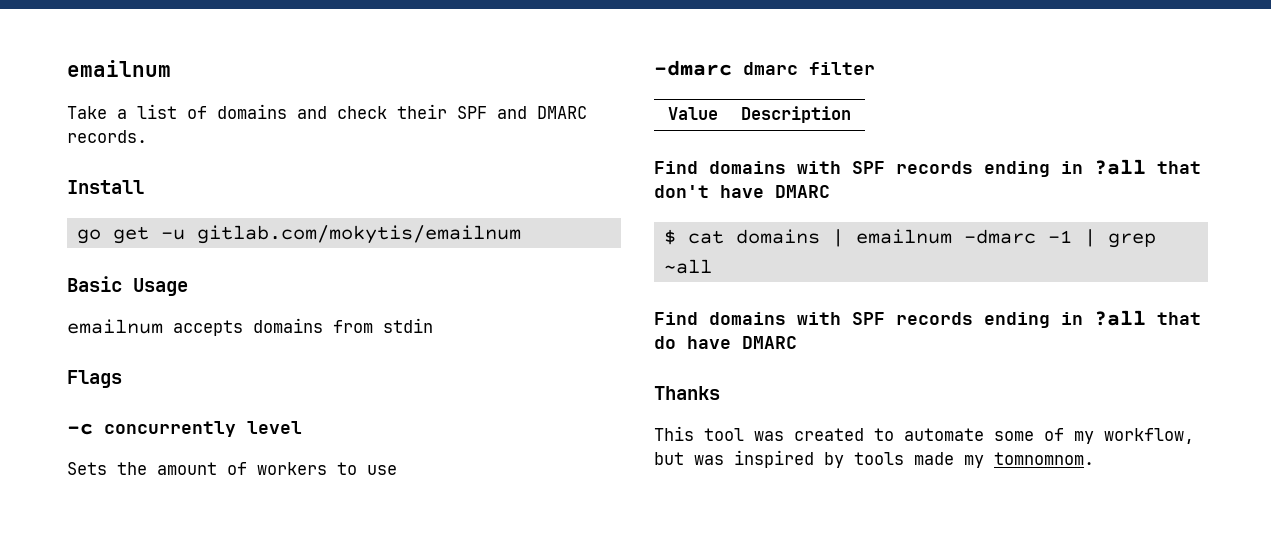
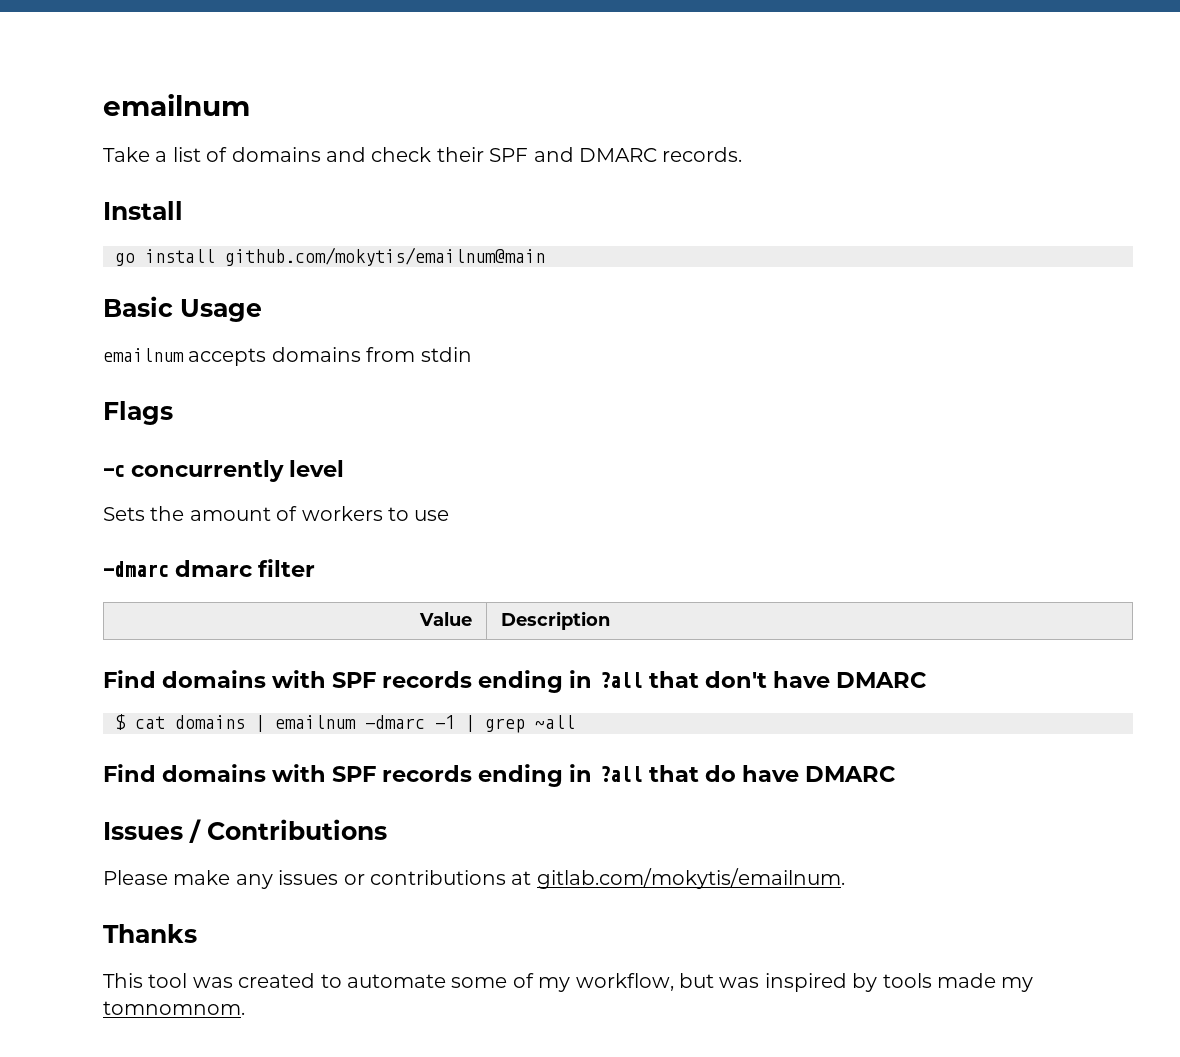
- go get -u gitlab.com/mokytis/emailnum
+ go install github.com/mokytis/emailnum@main
+ Issues / Contributions
+ Please make any issues or contributions at gitlab.com/mokytis/emailnum.

